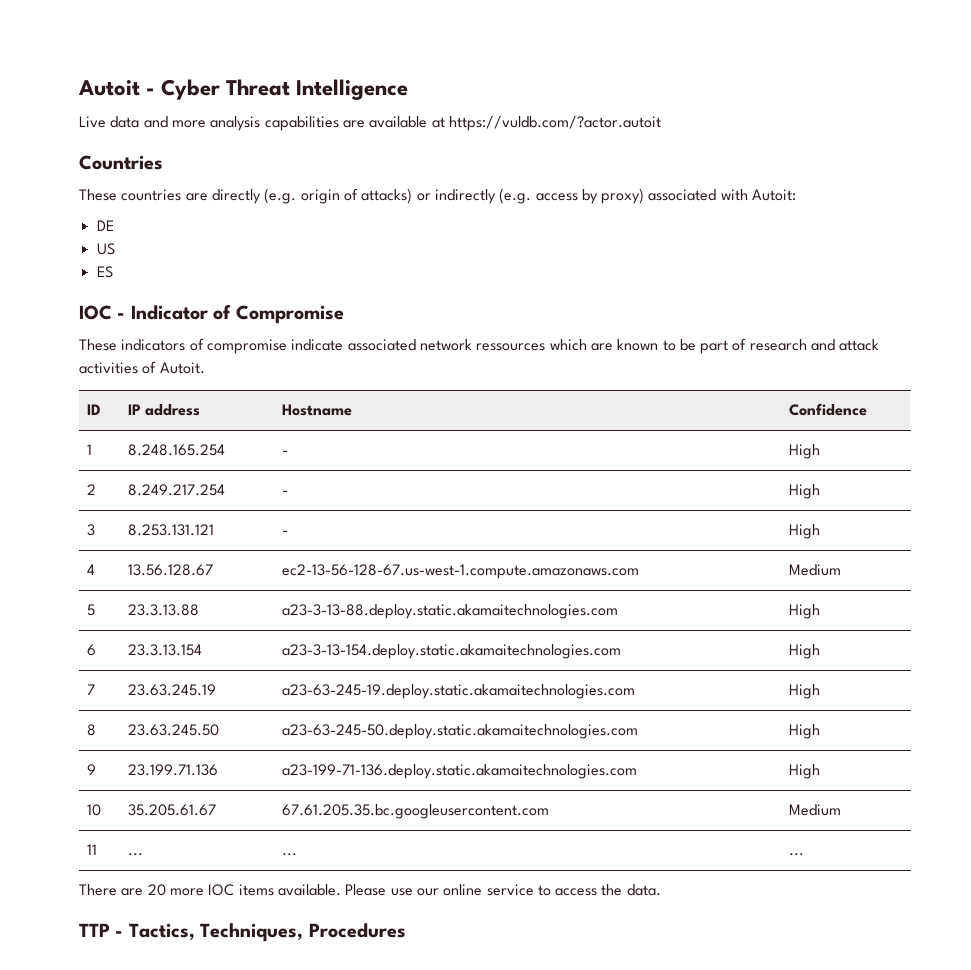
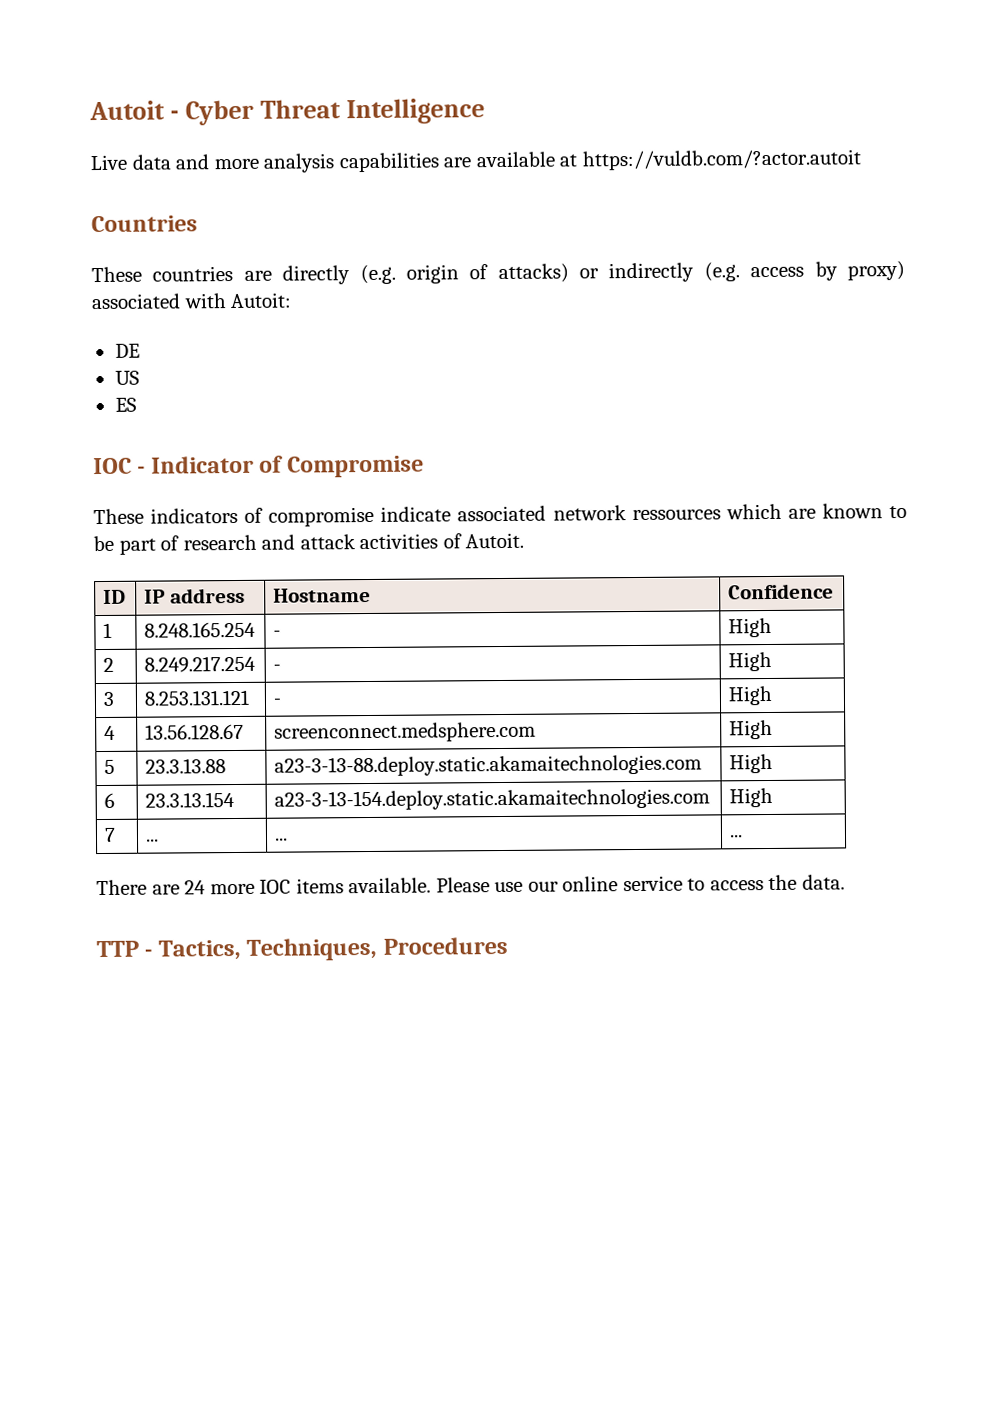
- 4 | 13.56.128.67 | ec2-13-56-128-67.us-west-1.compute.amazonaws.com | Medium
+ 4 | 13.56.128.67 | screenconnect.medsphere.com | High
- 7 | 23.63.245.19 | a23-63-245-19.deploy.static.akamaitechnologies.com | High
- 8 | 23.63.245.50 | a23-63-245-50.deploy.static.akamaitechnologies.com | High
- 9 | 23.199.71.136 | a23-199-71-136.deploy.static.akamaitechnologies.com | High
- 10 | 35.205.61.67 | 67.61.205.35.bc.googleusercontent.com | Medium
- 11 | ... | ... | ...
+ 7 | ... | ... | ...
- There are 20 more IOC items available.
+ There are 24 more IOC items available.

